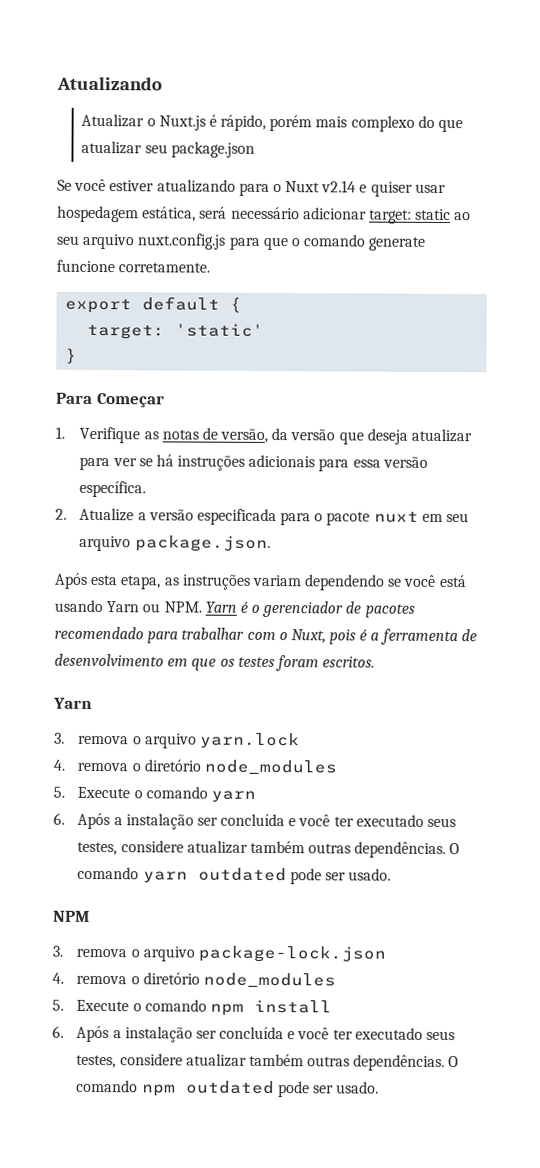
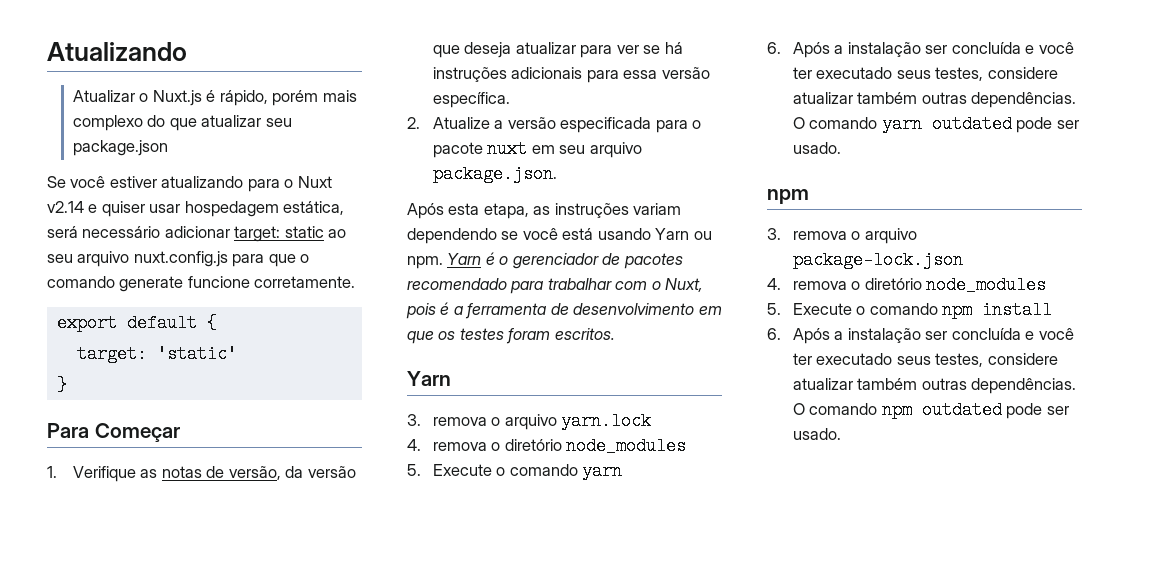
- Após esta etapa, as instruções variam dependendo se você está usando Yarn ou NPM. Yarn é o gerenciador de pacotes recomendado para trabalhar com o Nuxt, pois é a ferramenta de desenvolvimento em que os testes foram escritos.
+ Após esta etapa, as instruções variam dependendo se você está usando Yarn ou npm. Yarn é o gerenciador de pacotes recomendado para trabalhar com o Nuxt, pois é a ferramenta de desenvolvimento em que os testes foram escritos.
  O comando yarn outdated pode ser usado.
- NPM
+ npm

